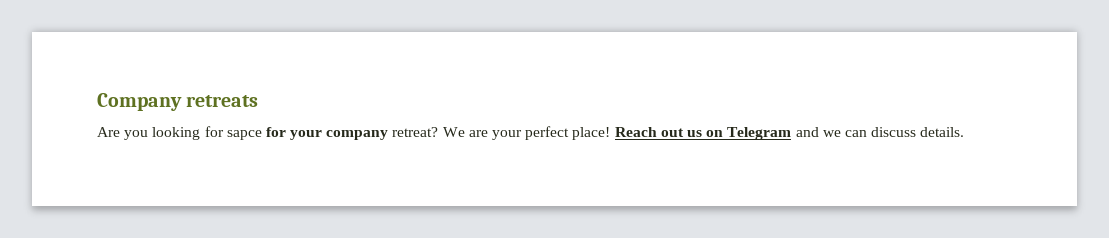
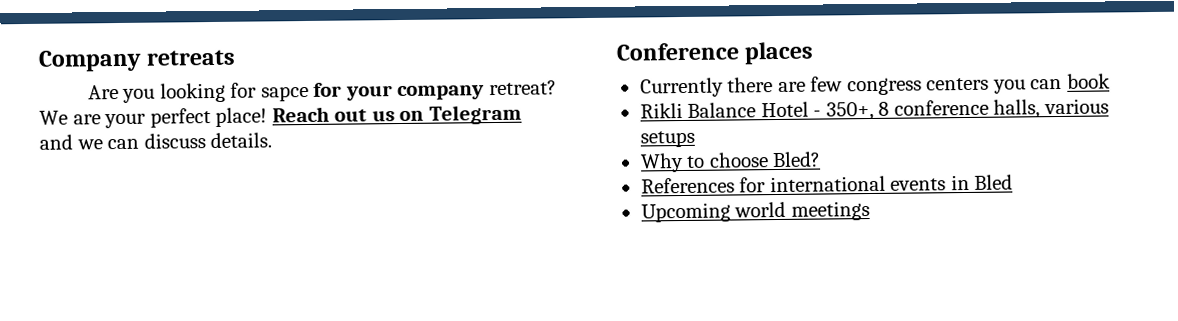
+ Conference places
+ Currently there are few congress centers you can book
+ Rikli Balance Hotel - 350+, 8 conference halls, various setups
+ Why to choose Bled?
+ References for international events in Bled
+ Upcoming world meetings

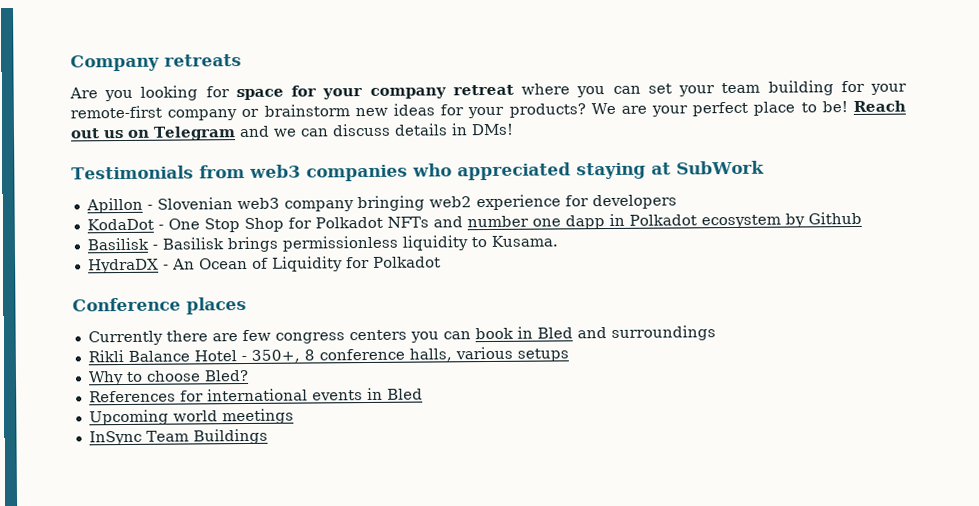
- Are you looking for sapce for your company retreat?
+ Are you looking for space for your company retreat where you can set your team building for your remote-first company or brainstorm new ideas for your products?
- We are your perfect place!
+ We are your perfect place to be!
- Reach out us on Telegram and we can discuss details.
+ Reach out us on Telegram and we can discuss details in DMs!
+ Testimonials from web3 companies who appreciated staying at SubWork
+ Apillon - Slovenian web3 company bringing web2 experience for developers
+ KodaDot - One Stop Shop for Polkadot NFTs and number one dapp in Polkadot ecosystem by Github
+ Basilisk - Basilisk brings permissionless liquidity to Kusama.
+ HydraDX - An Ocean of Liquidity for Polkadot
- Currently there are few congress centers you can book
+ Currently there are few congress centers you can book in Bled and surroundings
+ InSync Team Buildings

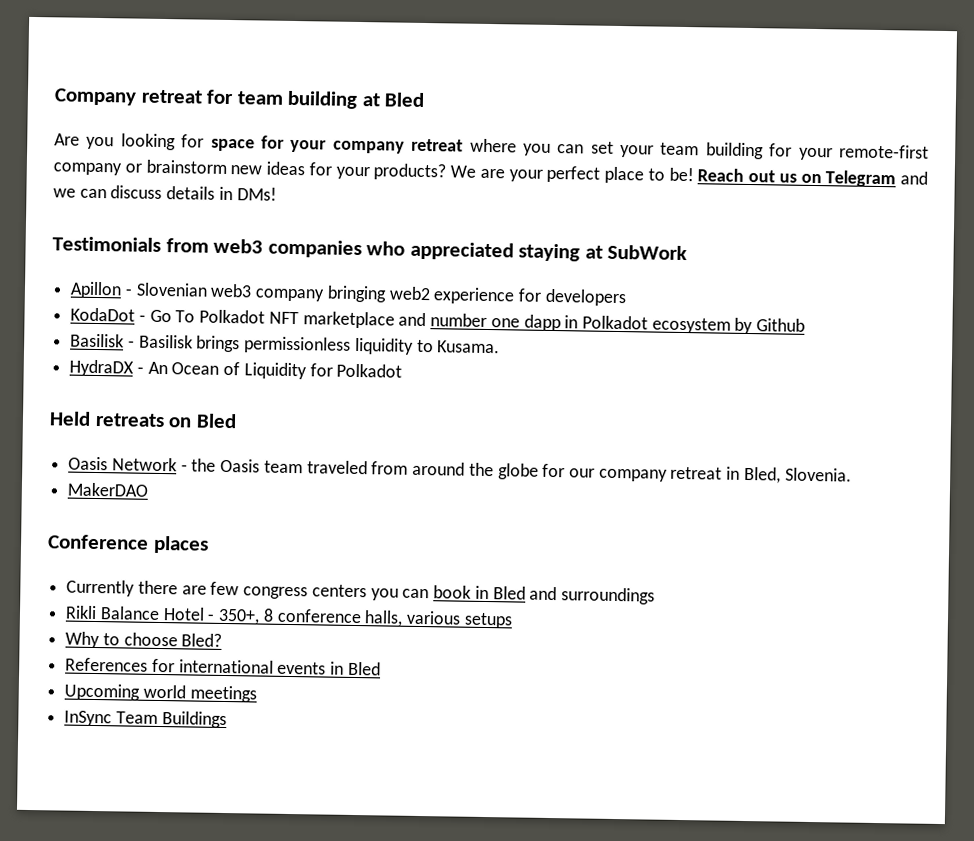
- Company retreats
+ Company retreat for team building at Bled
- KodaDot - One Stop Shop for Polkadot NFTs and number one dapp in Polkadot ecosystem by Github
+ KodaDot - Go To Polkadot NFT marketplace and number one dapp in Polkadot ecosystem by Github
+ Held retreats on Bled
+ Oasis Network - the Oasis team traveled from around the globe for our company retreat in Bled, Slovenia.
+ MakerDAO

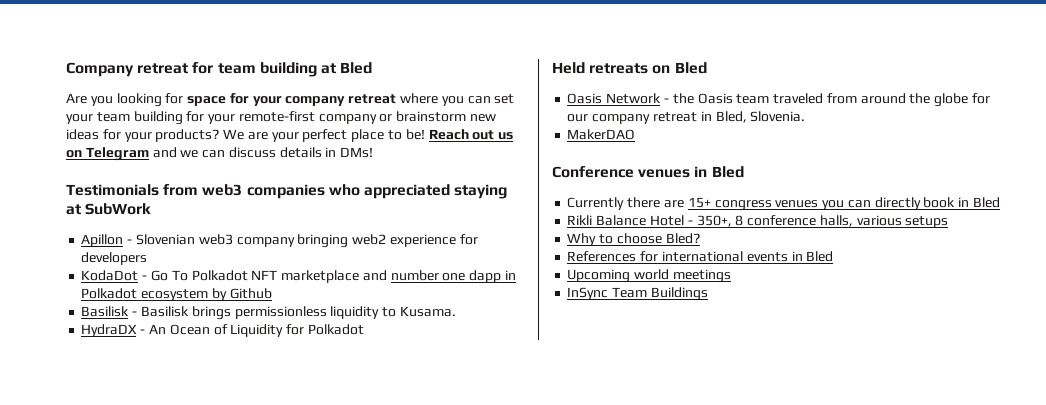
- Conference places
+ Conference venues in Bled
- Currently there are few congress centers you can book in Bled and surroundings
+ Currently there are 15+ congress venues you can directly book in Bled

